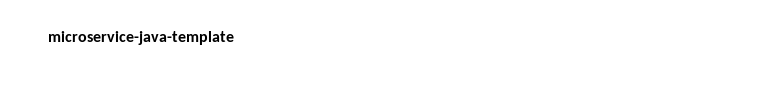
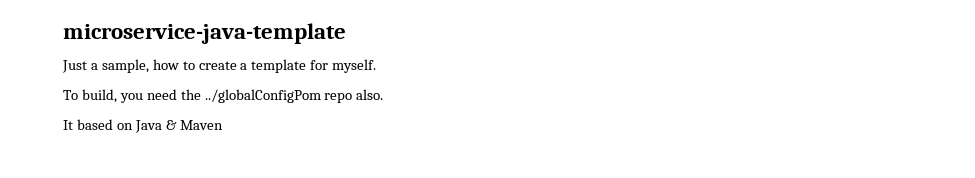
+ Just a sample, how to create a template for myself.
+ To build, you need the ../globalConfigPom repo also.
+ It based on Java & Maven

